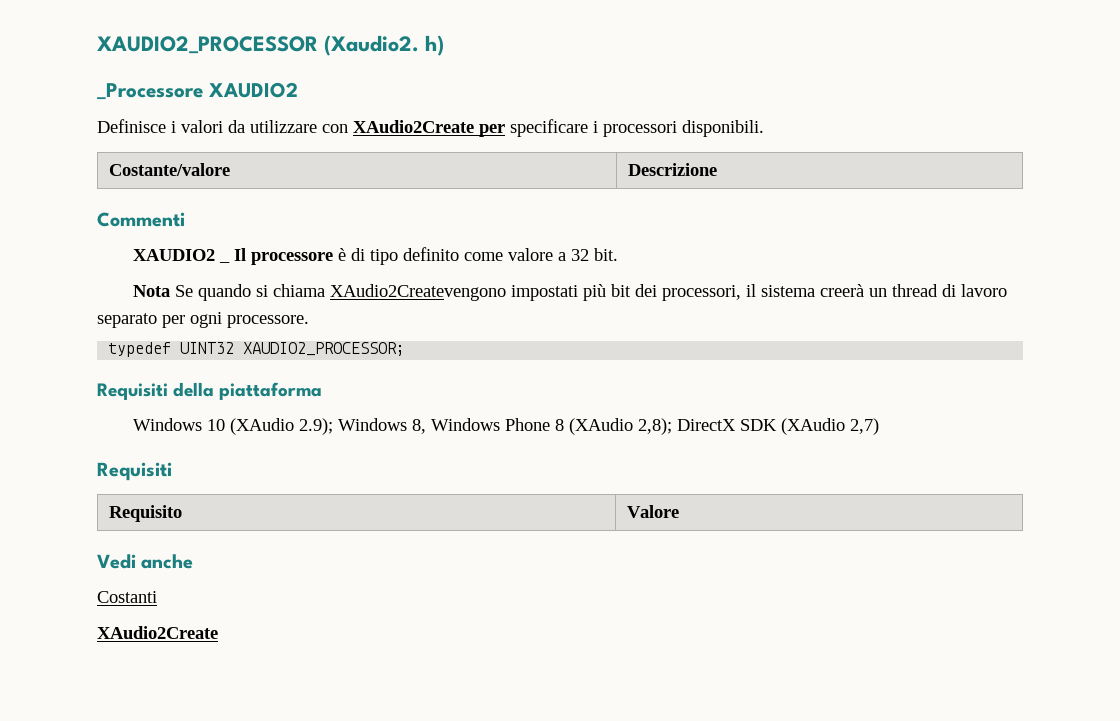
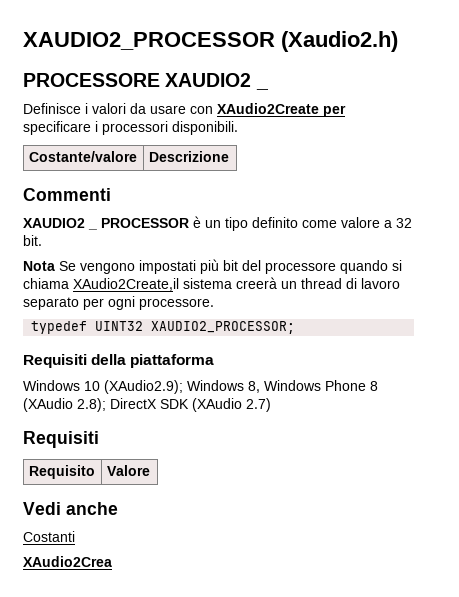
- XAUDIO2_PROCESSOR (Xaudio2. h)
- _Processore XAUDIO2
+ XAUDIO2_PROCESSOR (Xaudio2.h)
+ PROCESSORE XAUDIO2 _
- Definisce i valori da utilizzare con XAudio2Create per specificare i processori disponibili.
+ Definisce i valori da usare con XAudio2Create per specificare i processori disponibili.
- XAUDIO2 _ Il processore è di tipo definito come valore a 32 bit.
+ XAUDIO2 _ PROCESSOR è un tipo definito come valore a 32 bit.
- Nota Se quando si chiama XAudio2Createvengono impostati più bit dei processori, il sistema creerà un thread di lavoro separato per ogni processore.
+ Nota Se vengono impostati più bit del processore quando si chiama XAudio2Create,il sistema creerà un thread di lavoro separato per ogni processore.
- Windows 10 (XAudio 2.9); Windows 8, Windows Phone 8 (XAudio 2,8); DirectX SDK (XAudio 2,7)
+ Windows 10 (XAudio2.9); Windows 8, Windows Phone 8 (XAudio 2.8); DirectX SDK (XAudio 2.7)
  Costanti
- XAudio2Create
+ XAudio2Crea

